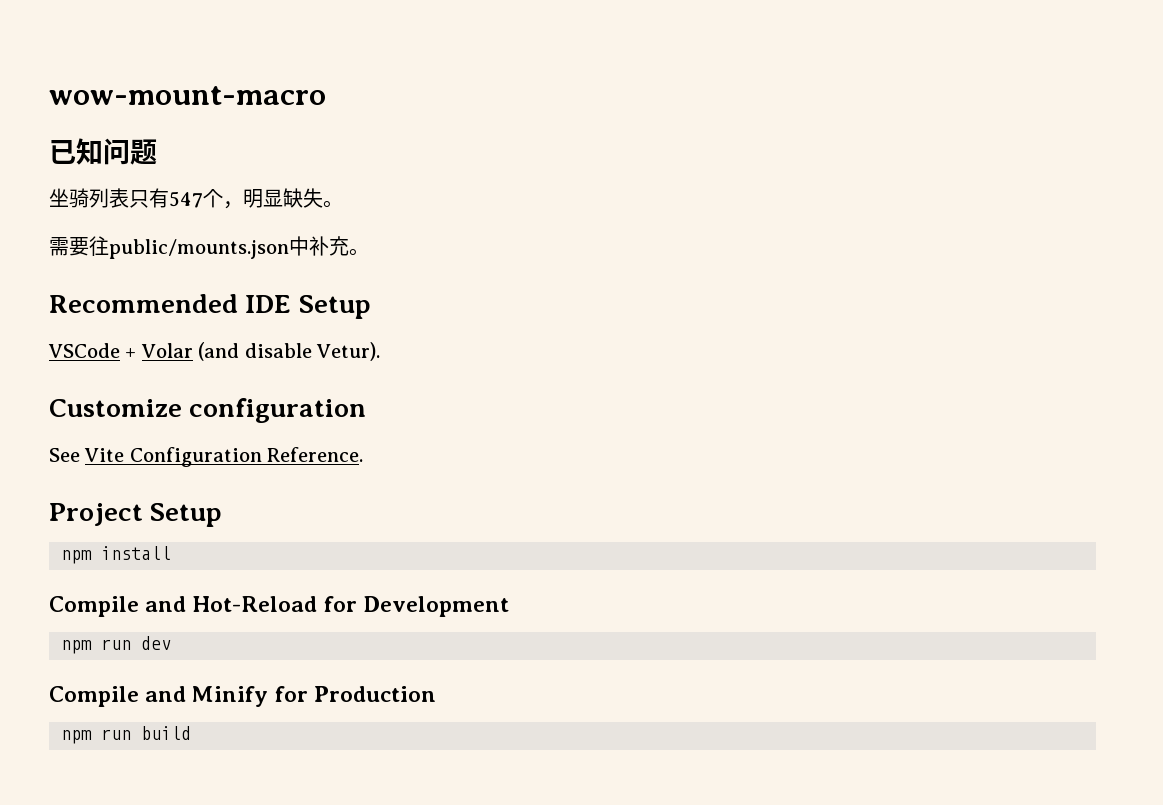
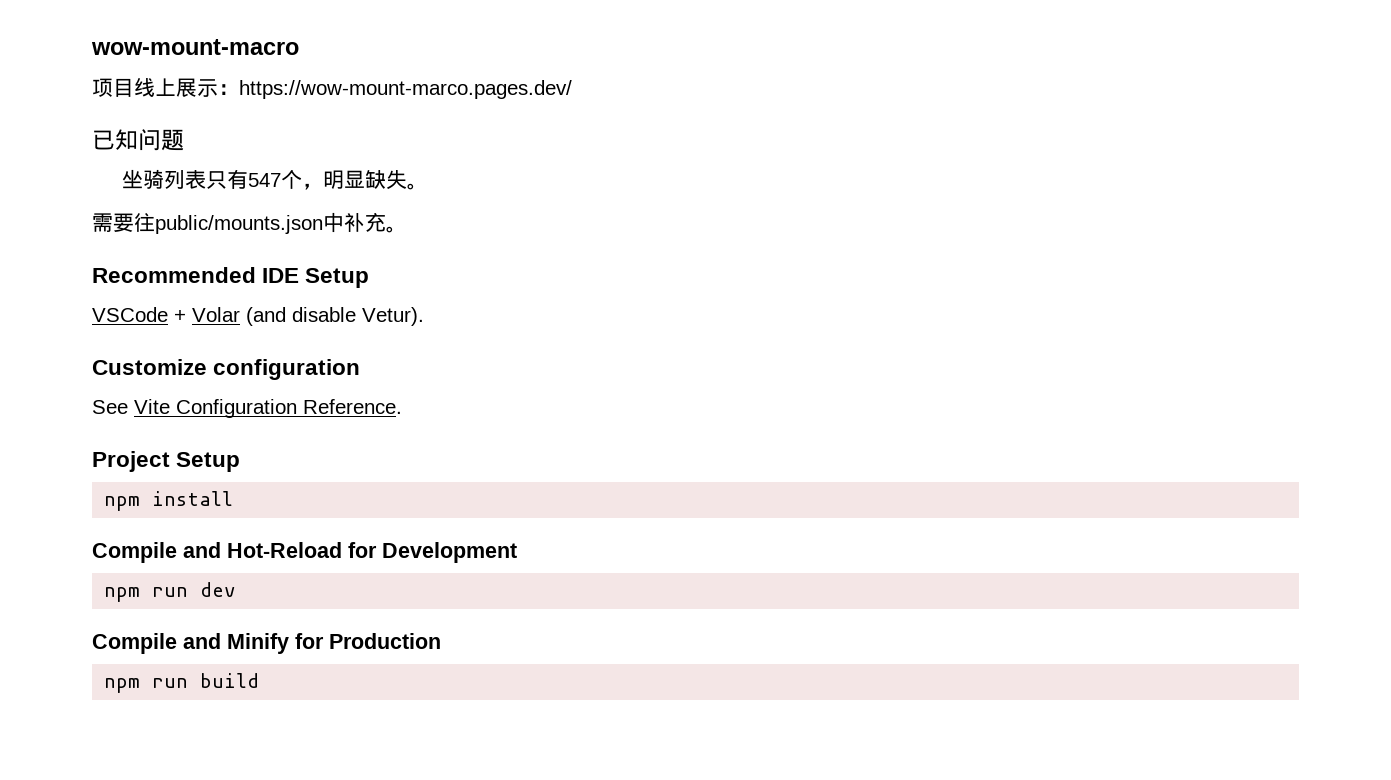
+ 项目线上展示：https://wow-mount-marco.pages.dev/

